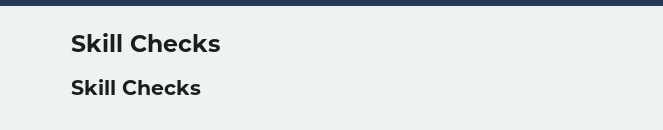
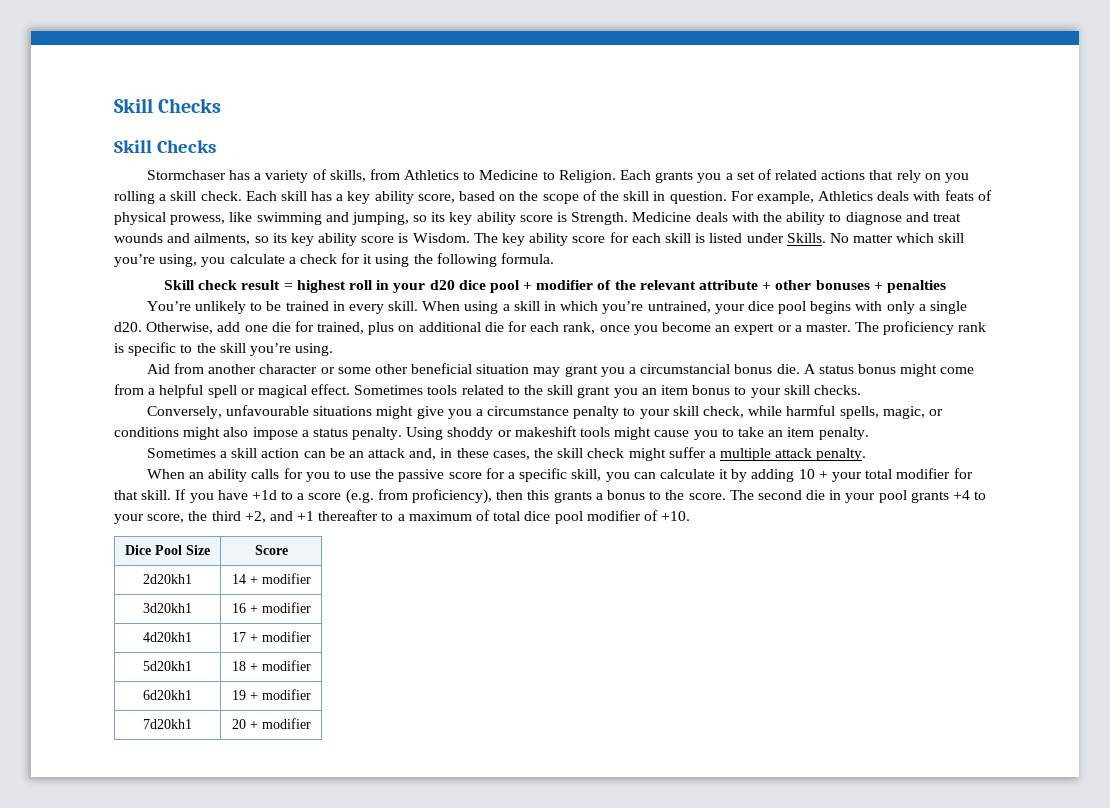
+ Stormchaser has a variety of skills, from Athletics to Medicine to Religion. Each grants you a set of related actions that rely on you rolling a skill check. Each skill has a key ability score, based on the scope of the skill in question. For example, Athletics deals with feats of physical prowess, like swimming and jumping, so its key ability score is Strength. Medicine deals with the ability to diagnose and treat wounds and ailments, so its key ability score is Wisdom. The key ability score for each skill is listed under Skills. No matter which skill you’re using, you calculate a check for it using the following formula.
+ Skill check result = highest roll in your d20 dice pool + modifier of the relevant attribute + other bonuses + penalties
+ You’re unlikely to be trained in every skill. When using a skill in which you’re untrained, your dice pool begins with only a single d20. Otherwise, add one die for trained, plus on additional die for each rank, once you become an expert or a master. The proficiency rank is specific to the skill you’re using.
+ Aid from another character or some other beneficial situation may grant you a circumstancial bonus die. A status bonus might come from a helpful spell or magical effect. Sometimes tools related to the skill grant you an item bonus to your skill checks.
+ Conversely, unfavourable situations might give you a circumstance penalty to your skill check, while harmful spells, magic, or conditions might also impose a status penalty. Using shoddy or makeshift tools might cause you to take an item penalty.
+ Sometimes a skill action can be an attack and, in these cases, the skill check might suffer a multiple attack penalty.
+ When an ability calls for you to use the passive score for a specific skill, you can calculate it by adding 10 + your total modifier for that skill. If you have +1d to a score (e.g. from proficiency), then this grants a bonus to the score. The second die in your pool grants +4 to your score, the third +2, and +1 thereafter to a maximum of total dice pool modifier of +10.
+ Dice Pool Size | Score
+ 2d20kh1 | 14 + modifier
+ 3d20kh1 | 16 + modifier
+ 4d20kh1 | 17 + modifier
+ 5d20kh1 | 18 + modifier
+ 6d20kh1 | 19 + modifier
+ 7d20kh1 | 20 + modifier

